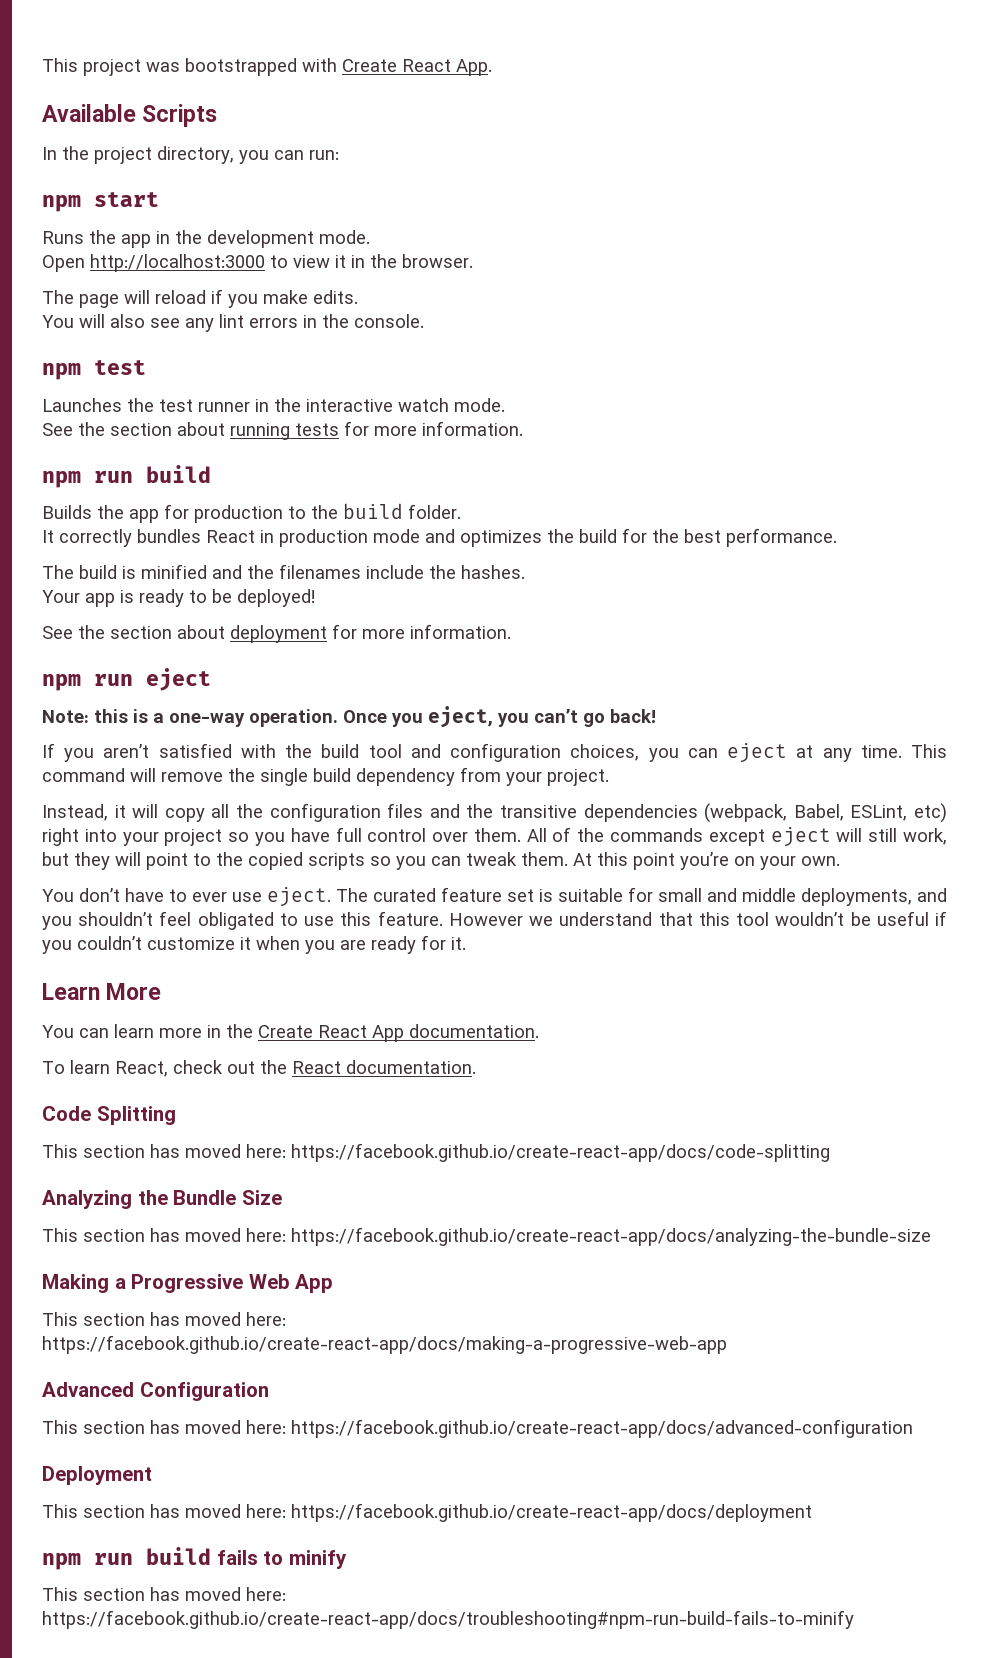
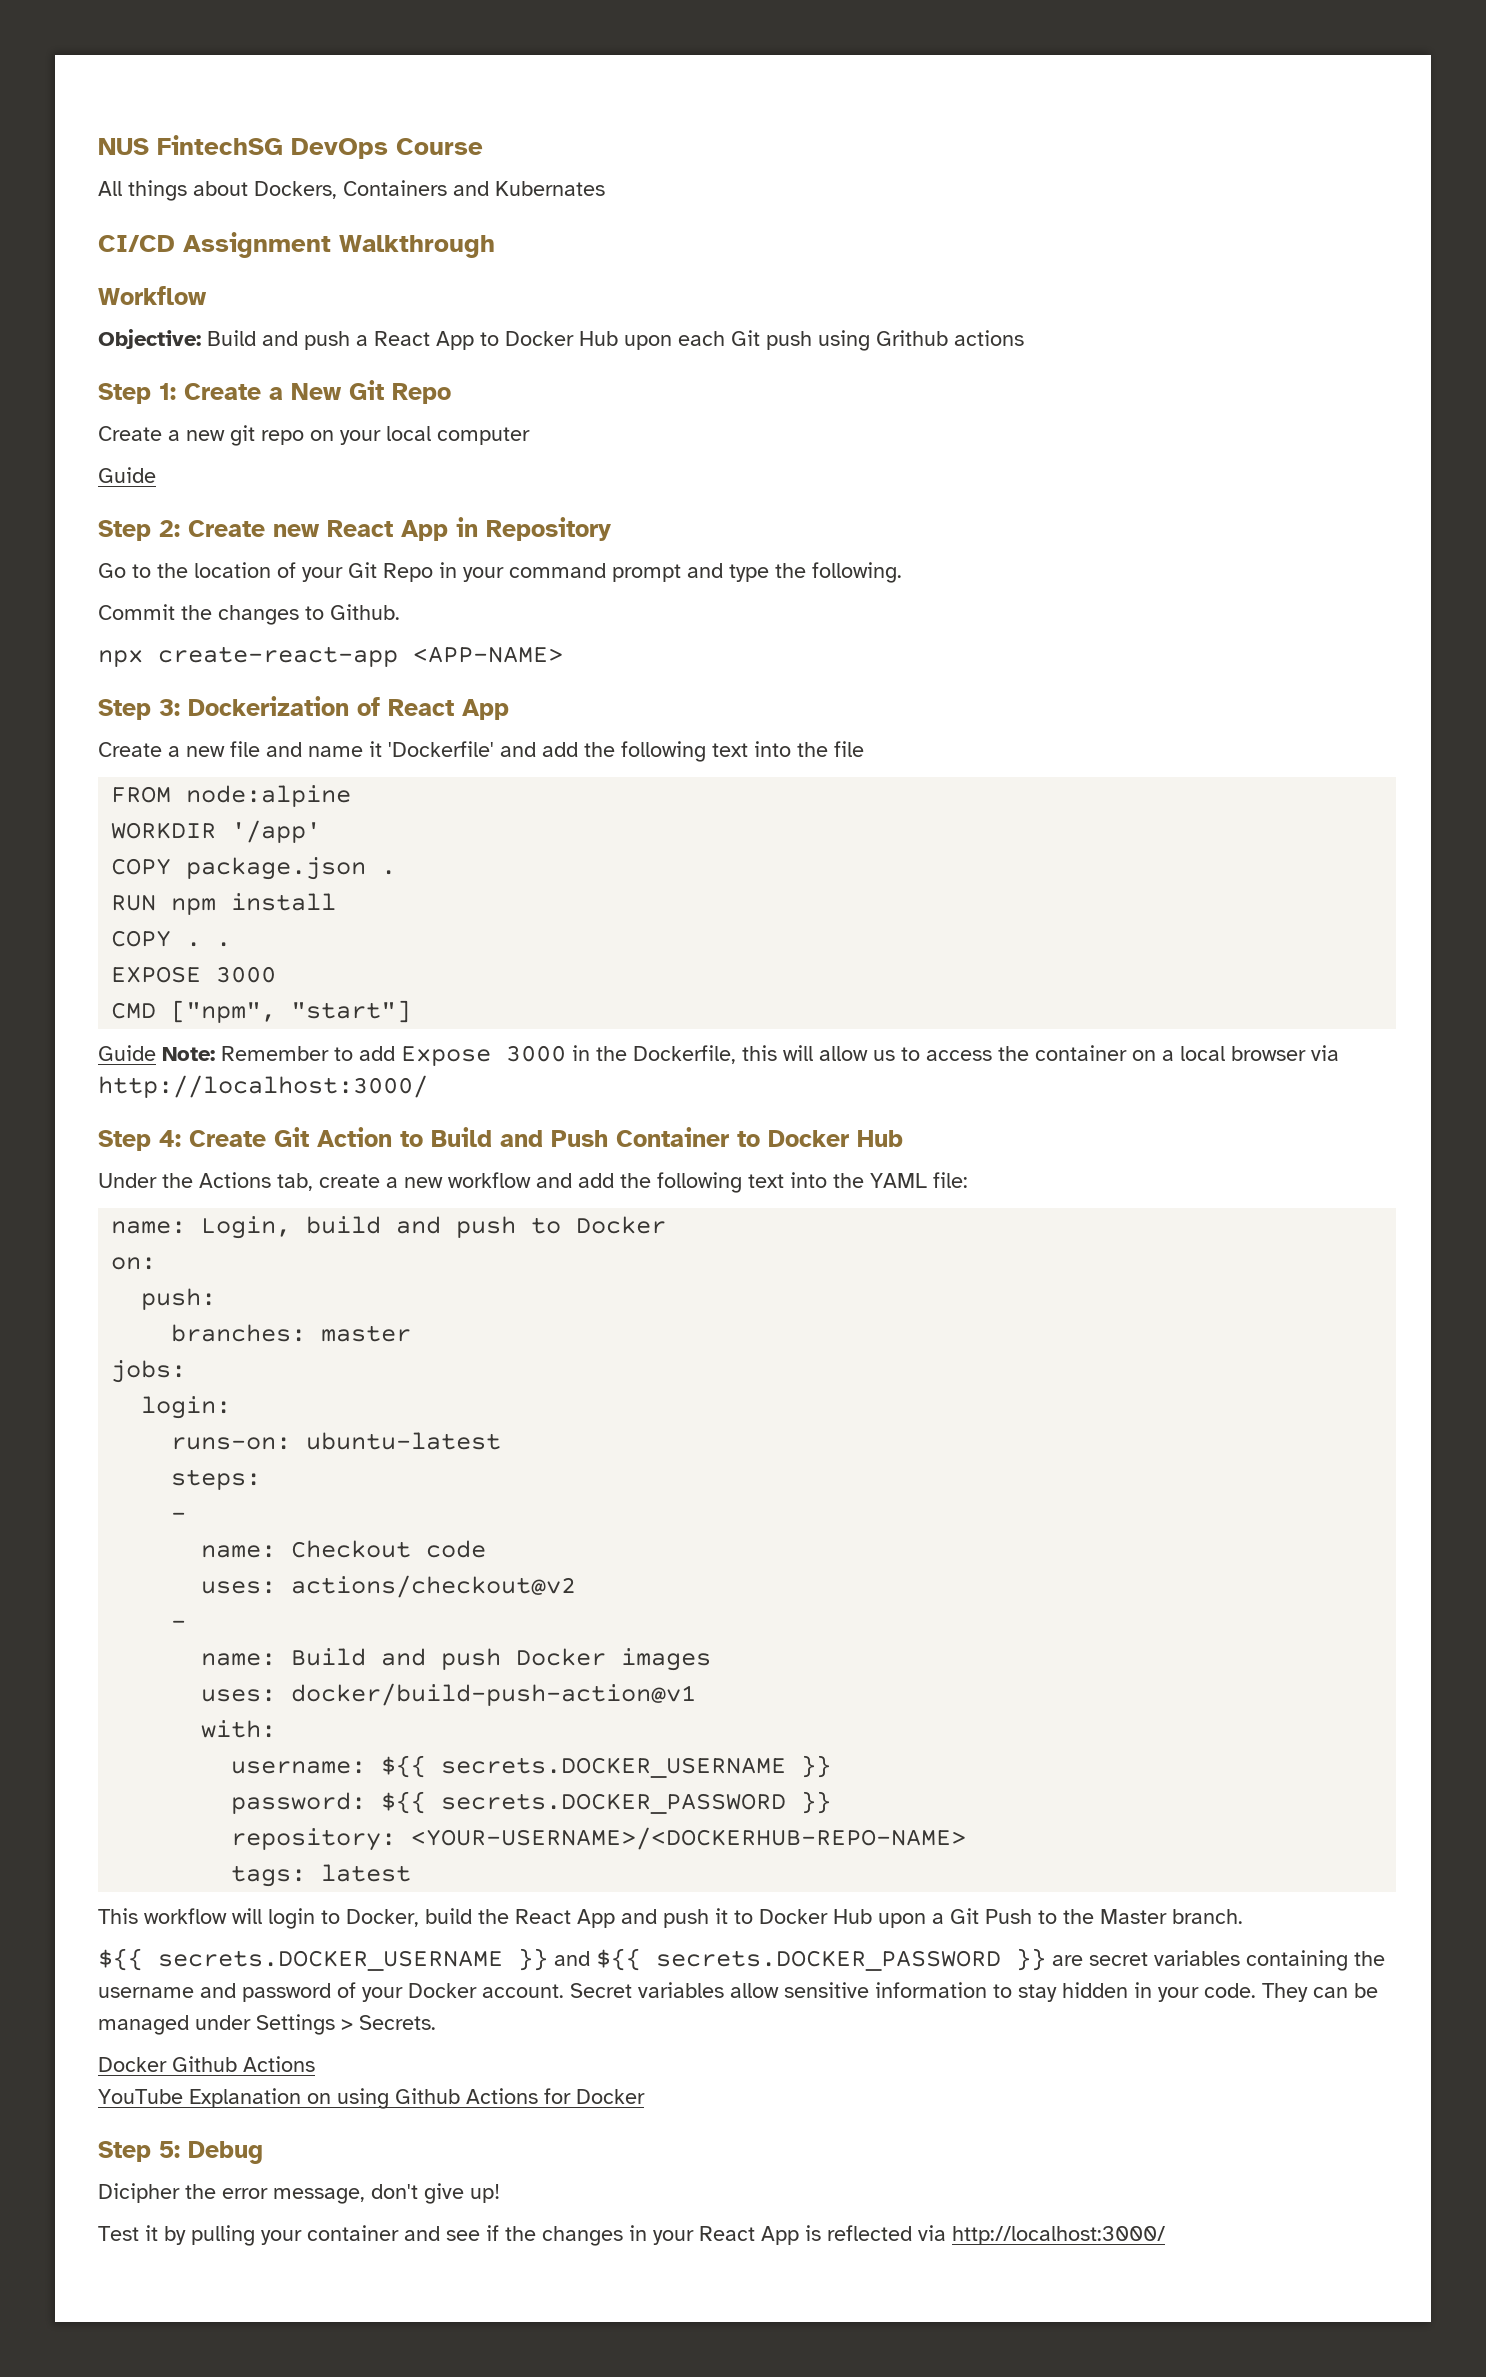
- This project was bootstrapped with Create React App.
- Available Scripts
- In the project directory, you can run:
- npm start
- Runs the app in the development mode.
- Open http://localhost:3000 to view it in the browser.
- The page will reload if you make edits.
- You will also see any lint errors in the console.
- npm test
- Launches the test runner in the interactive watch mode.
- See the section about running tests for more information.
- npm run build
- Builds the app for production to the build folder.
- It correctly bundles React in production mode and optimizes the build for the best performance.
- The build is minified and the filenames include the hashes.
- Your app is ready to be deployed!
- See the section about deployment for more information.
- npm run eject
- Note: this is a one-way operation. Once you eject, you can’t go back!
- If you aren’t satisfied with the build tool and configuration choices, you can eject at any time. This command will remove the single build dependency from your project.
- Instead, it will copy all the configuration files and the transitive dependencies (webpack, Babel, ESLint, etc) right into your project so you have full control over them. All of the commands except eject will still work, but they will point to the copied scripts so you can tweak them. At this point you’re on your own.
- You don’t have to ever use eject. The curated feature set is suitable for small and middle deployments, and you shouldn’t feel obligated to use this feature. However we understand that this tool wouldn’t be useful if you couldn’t customize it when you are ready for it.
- Learn More
- You can learn more in the Create React App documentation.
- To learn React, check out the React documentation.
- Code Splitting
- This section has moved here: https://facebook.github.io/create-react-app/docs/code-splitting
- Analyzing the Bundle Size
- This section has moved here: https://facebook.github.io/create-react-app/docs/analyzing-the-bundle-size
- Making a Progressive Web App
- This section has moved here: https://facebook.github.io/create-react-app/docs/making-a-progressive-web-app
- Advanced Configuration
- This section has moved here: https://facebook.github.io/create-react-app/docs/advanced-configuration
- Deployment
- This section has moved here: https://facebook.github.io/create-react-app/docs/deployment
- npm run build fails to minify
- This section has moved here: https://facebook.github.io/create-react-app/docs/troubleshooting#npm-run-build-fails-to-minify
+ NUS FintechSG DevOps Course
+ All things about Dockers, Containers and Kubernates
+ CI/CD Assignment Walkthrough
+ Workflow
+ Objective: Build and push a React App to Docker Hub upon each Git push using Grithub actions
+ Step 1: Create a New Git Repo
+ Create a new git repo on your local computer
+ Guide
+ Step 2: Create new React App in Repository
+ Go to the location of your Git Repo in your command prompt and type the following.
+ Commit the changes to Github.
+ npx create-react-app <APP-NAME>
+ Step 3: Dockerization of React App
+ Create a new file and name it 'Dockerfile' and add the following text into the file
+ FROM node:alpine
+ WORKDIR '/app'
+ COPY package.json .
+ RUN npm install
+ COPY . .
+ EXPOSE 3000
+ CMD ["npm", "start"]
+ Guide Note: Remember to add Expose 3000 in the Dockerfile, this will allow us to access the container on a local browser via http://localhost:3000/
+ Step 4: Create Git Action to Build and Push Container to Docker Hub
+ Under the Actions tab, create a new workflow and add the following text into the YAML file:
+ name: Login, build and push to Docker
+ on:
+ push:
+ branches: master
+ jobs:
+ login:
+ runs-on: ubuntu-latest
+ steps:
+ -
+ name: Checkout code
+ uses: actions/checkout@v2
+ -
+ name: Build and push Docker images
+ uses: docker/build-push-action@v1
+ with:
+ username: ${{ secrets.DOCKER_USERNAME }}
+ password: ${{ secrets.DOCKER_PASSWORD }}
+ repository: <YOUR-USERNAME>/<DOCKERHUB-REPO-NAME>
+ tags: latest
+ This workflow will login to Docker, build the React App and push it to Docker Hub upon a Git Push to the Master branch.
+ ${{ secrets.DOCKER_USERNAME }} and ${{ secrets.DOCKER_PASSWORD }} are secret variables containing the username and password of your Docker account. Secret variables allow sensitive information to stay hidden in your code. They can be managed under Settings > Secrets.
+ Docker Github Actions
+ YouTube Explanation on using Github Actions for Docker
+ Step 5: Debug
+ Dicipher the error message, don't give up!
+ Test it by pulling your container and see if the changes in your React App is reflected via http://localhost:3000/

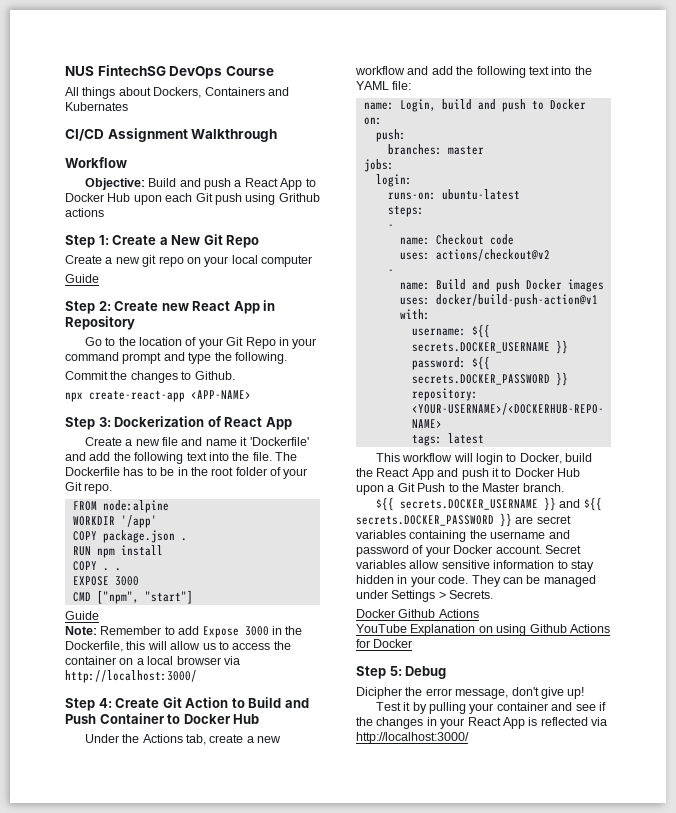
- Create a new file and name it 'Dockerfile' and add the following text into the file
+ Create a new file and name it 'Dockerfile' and add the following text into the file. The Dockerfile has to be in the root folder of your Git repo.
  CMD ["npm", "start"]
- Guide Note: Remember to add Expose 3000 in the Dockerfile, this will allow us to access the container on a local browser via http://localhost:3000/
+ Guide
+ Note: Remember to add Expose 3000 in the Dockerfile, this will allow us to access the container on a local browser via http://localhost:3000/

